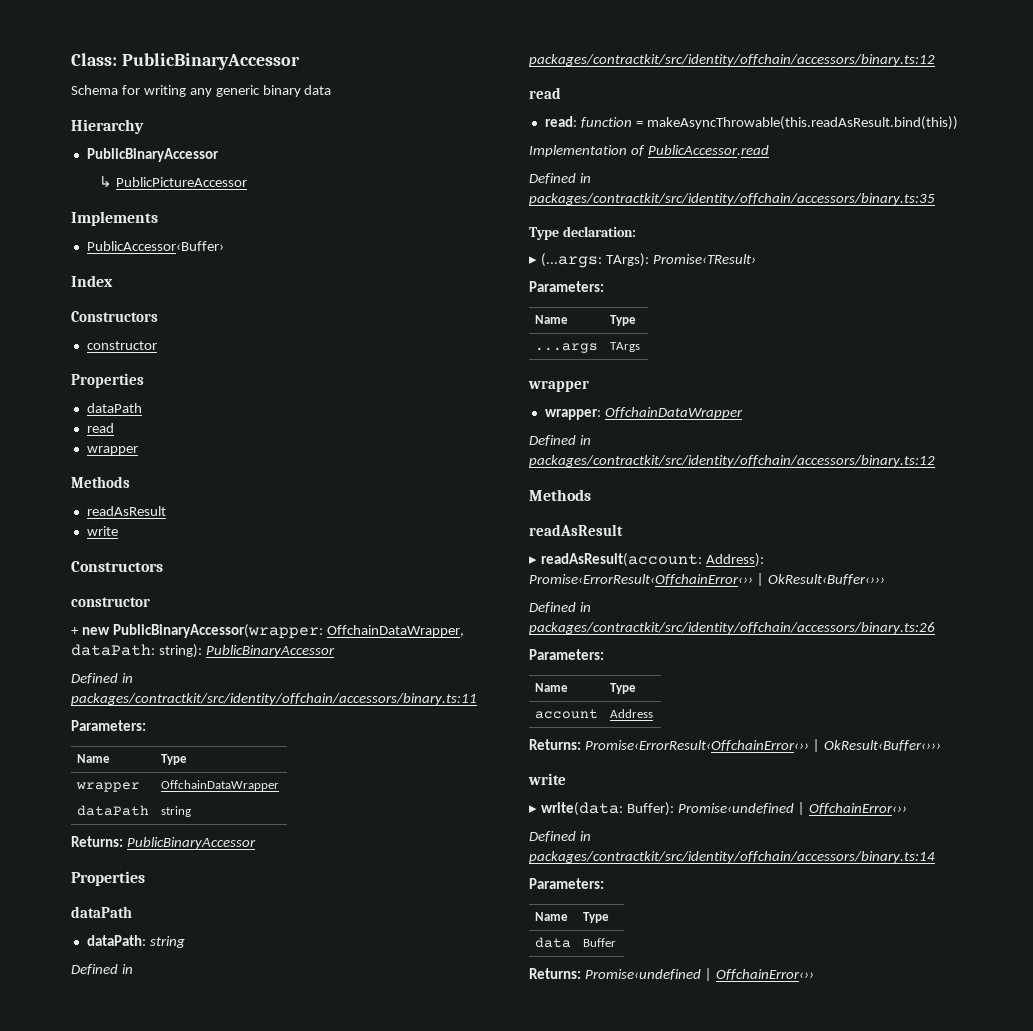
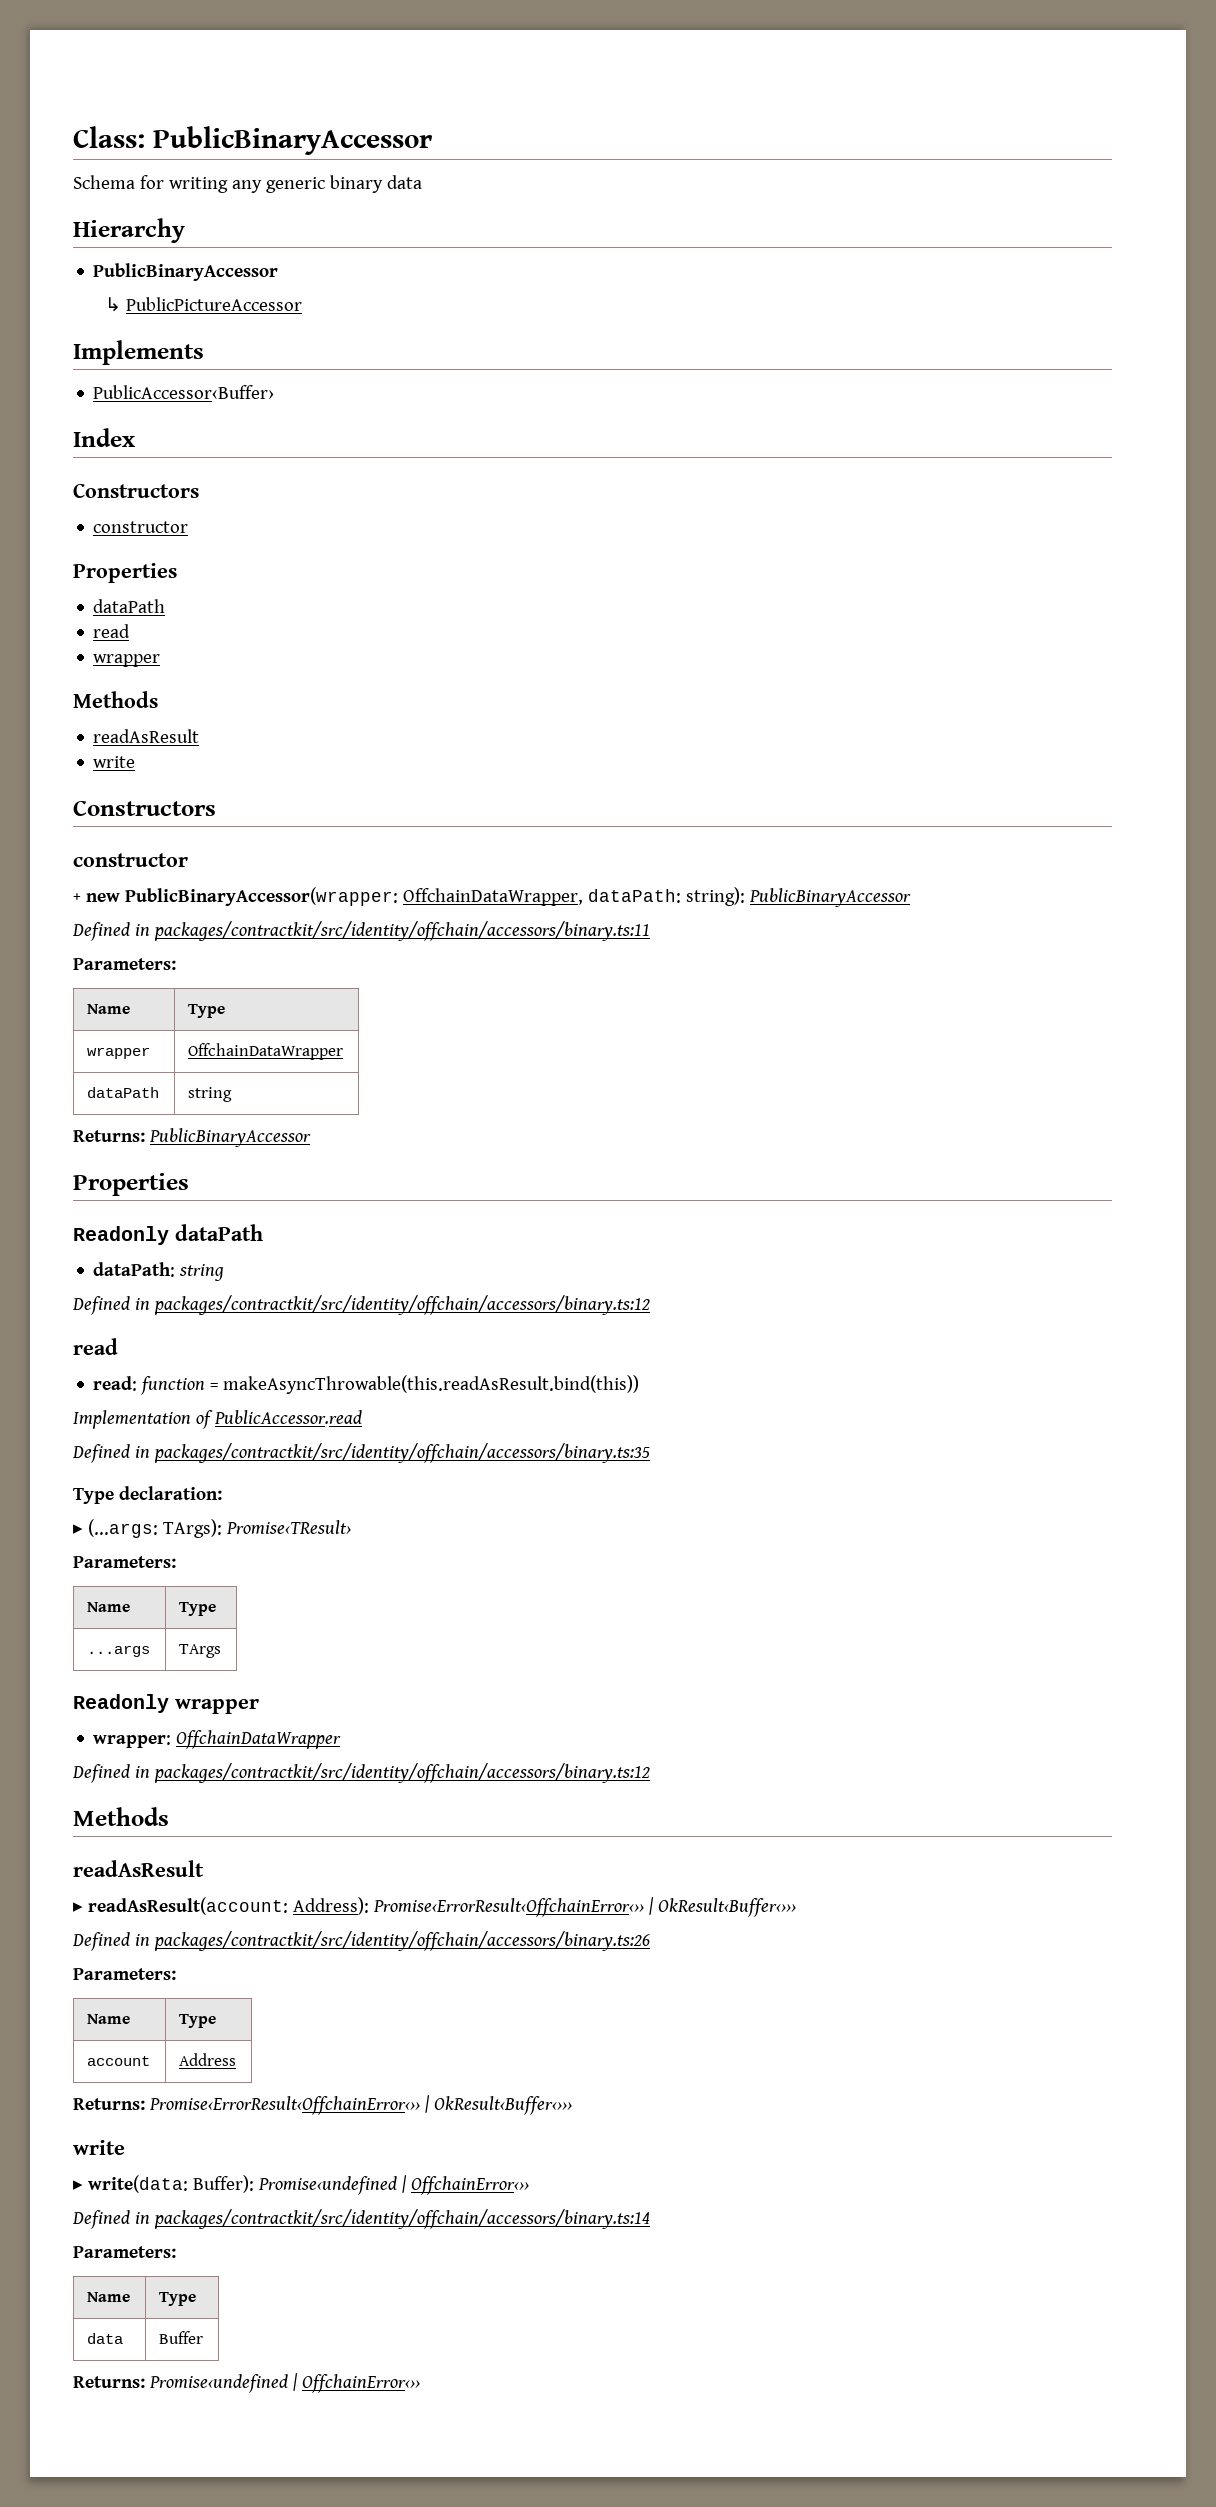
  Returns: PublicBinaryAccessor
  Properties
- dataPath
+ Readonly dataPath
  ...args | TArgs
- wrapper
+ Readonly wrapper

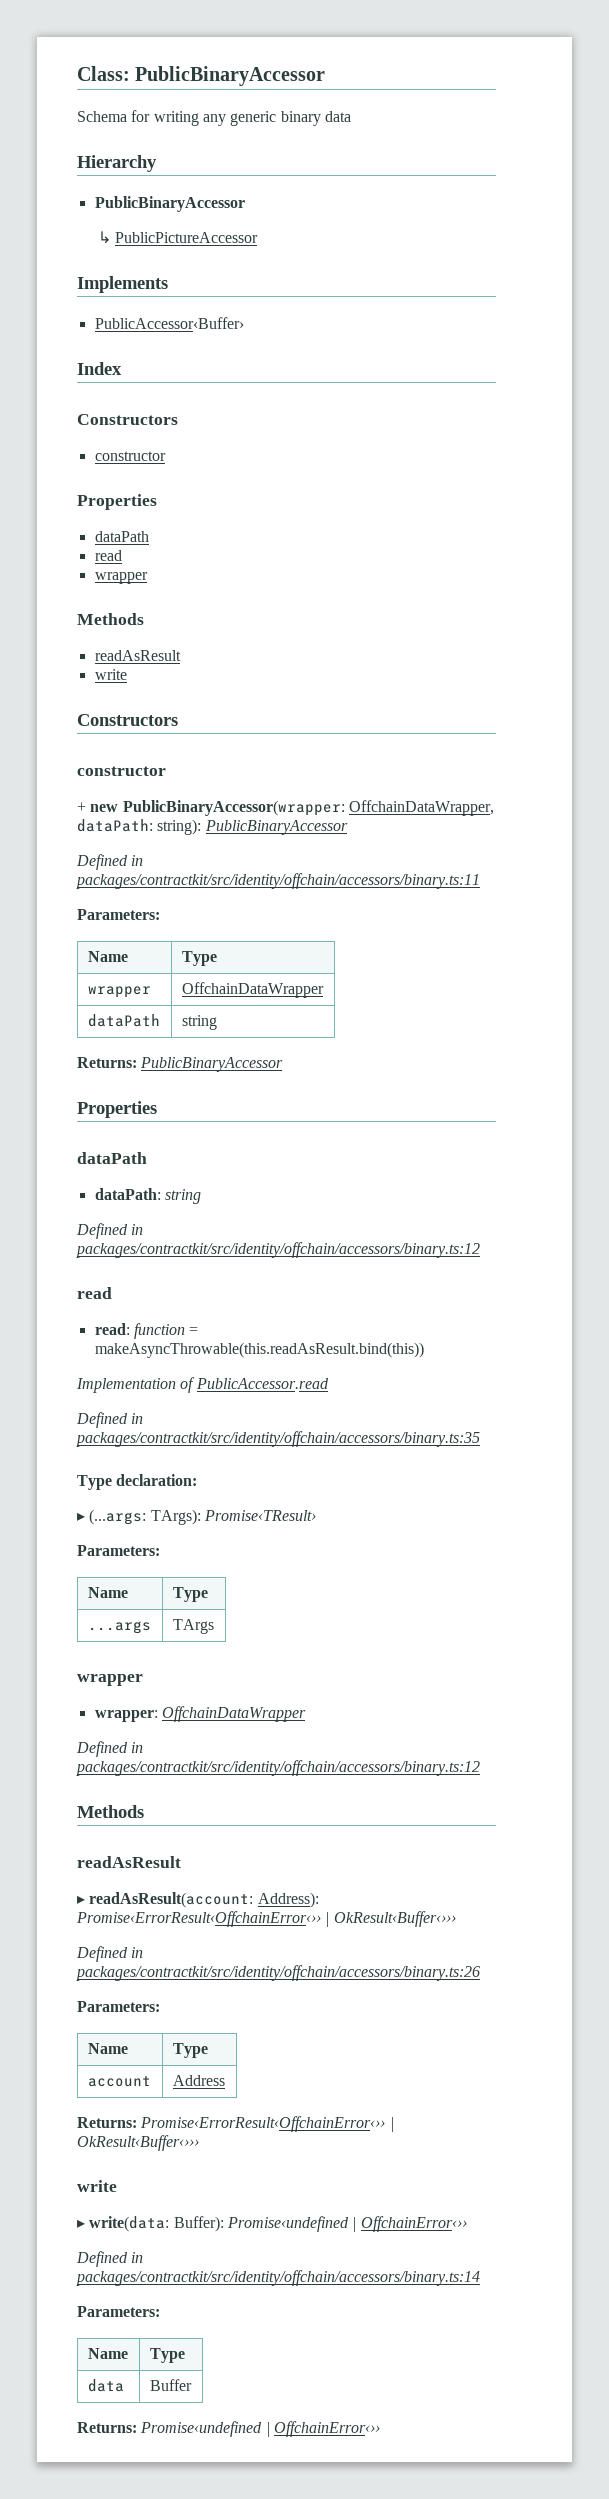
  Returns: PublicBinaryAccessor
  Properties
- Readonly dataPath
+ dataPath
  ...args | TArgs
- Readonly wrapper
+ wrapper

